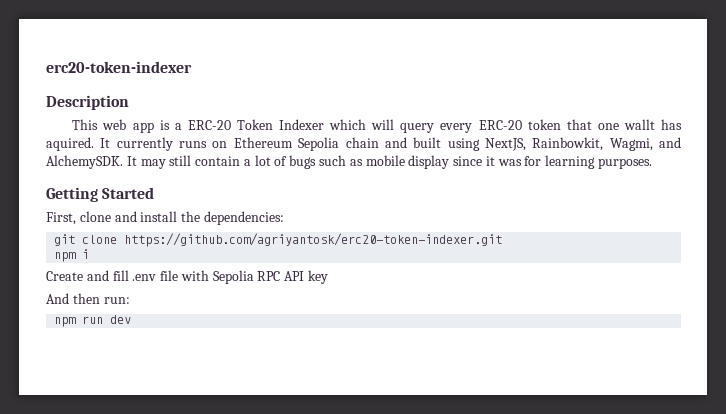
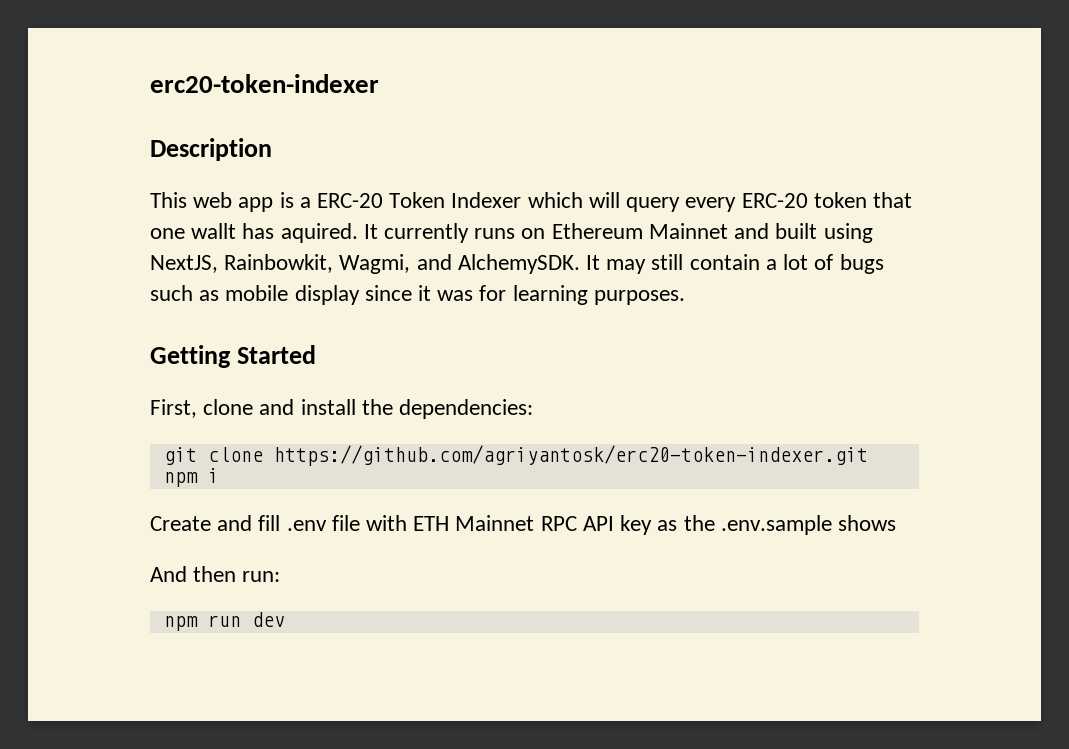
- It currently runs on Ethereum Sepolia chain and built using NextJS, Rainbowkit, Wagmi, and AlchemySDK.
+ It currently runs on Ethereum Mainnet and built using NextJS, Rainbowkit, Wagmi, and AlchemySDK.
- Create and fill .env file with Sepolia RPC API key
+ Create and fill .env file with ETH Mainnet RPC API key as the .env.sample shows

